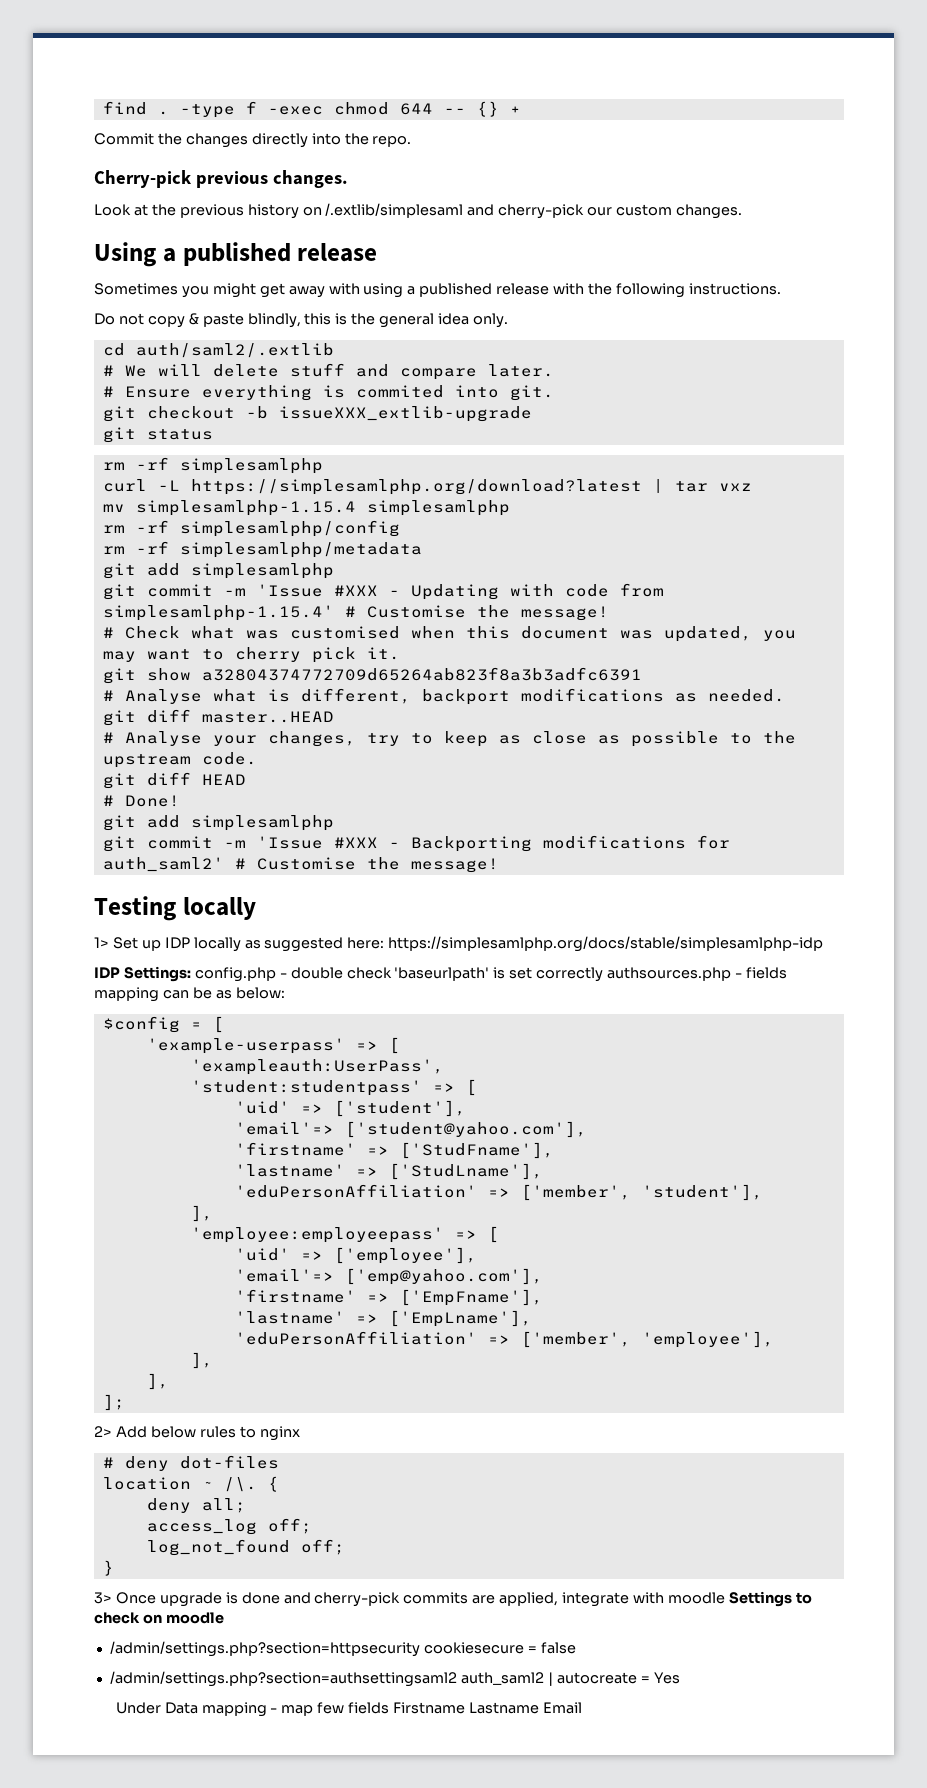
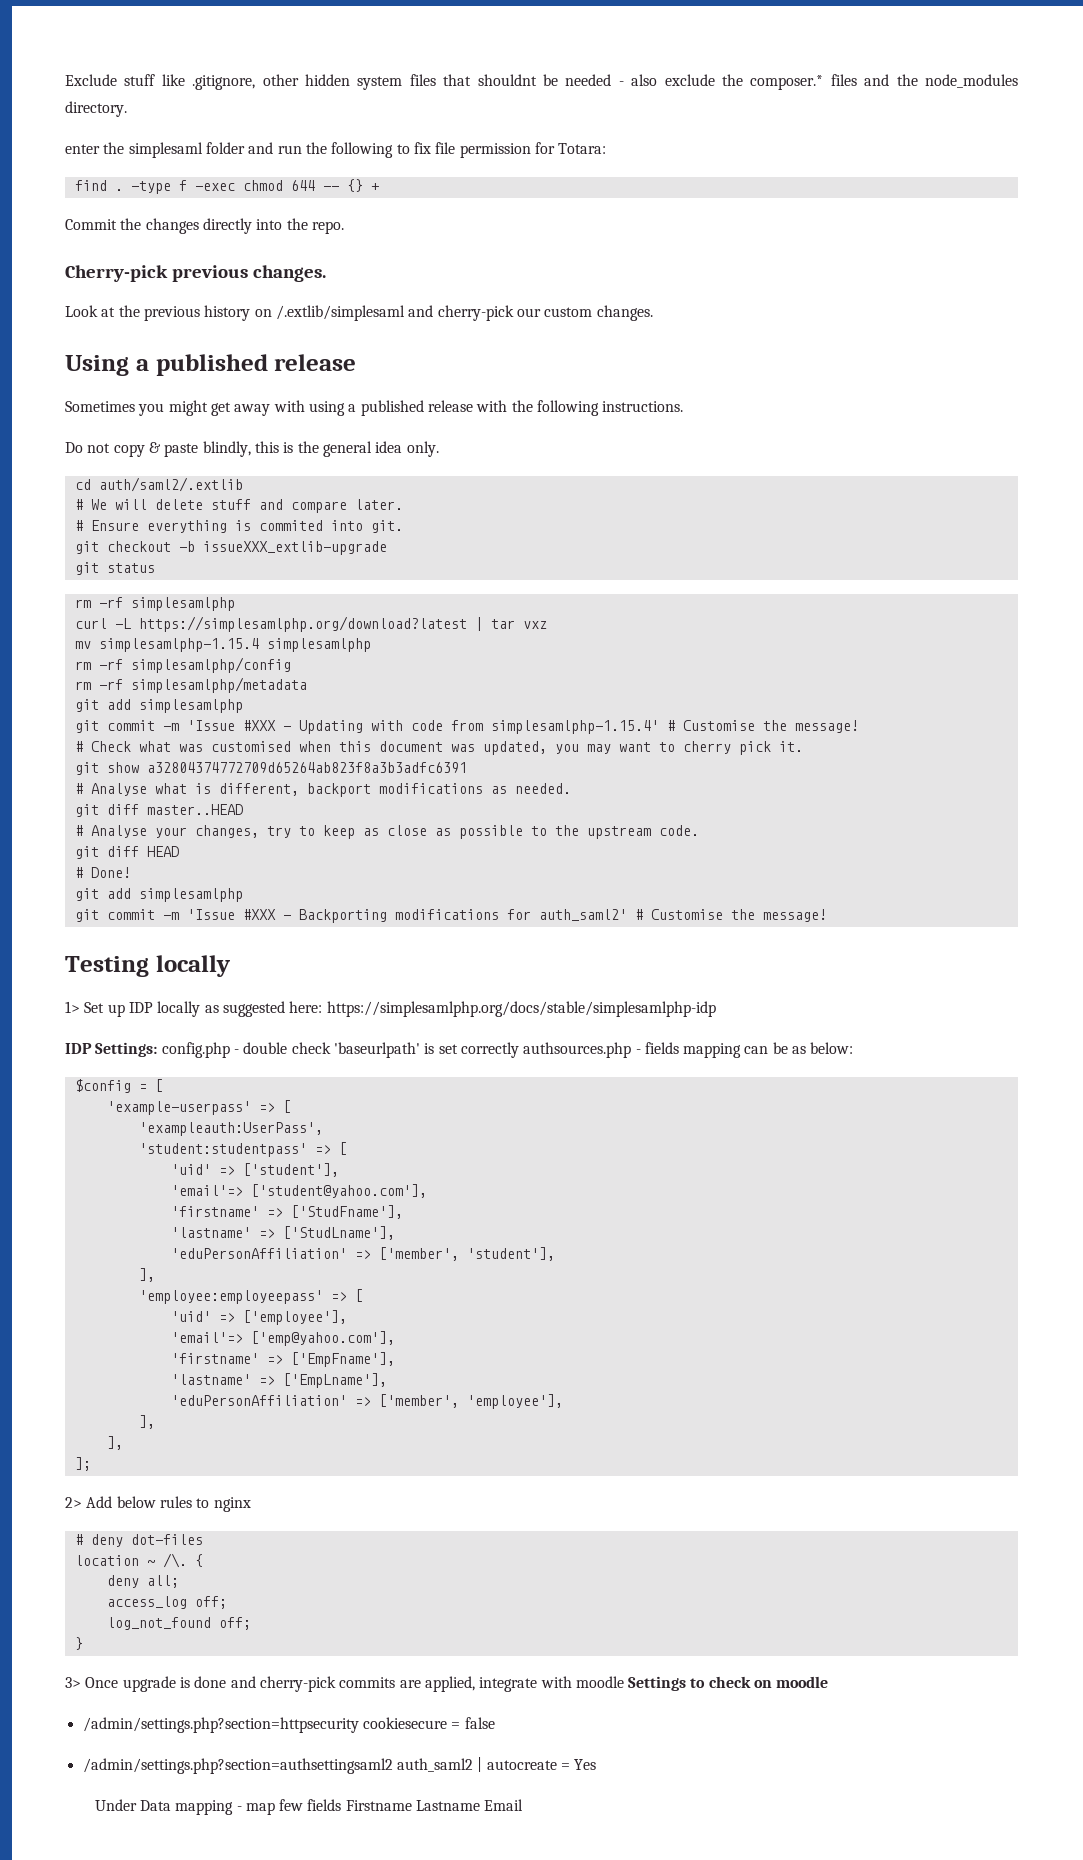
+ Exclude stuff like .gitignore, other hidden system files that shouldnt be needed - also exclude the composer.* files and the node_modules directory.
+ enter the simplesaml folder and run the following to fix file permission for Totara:

